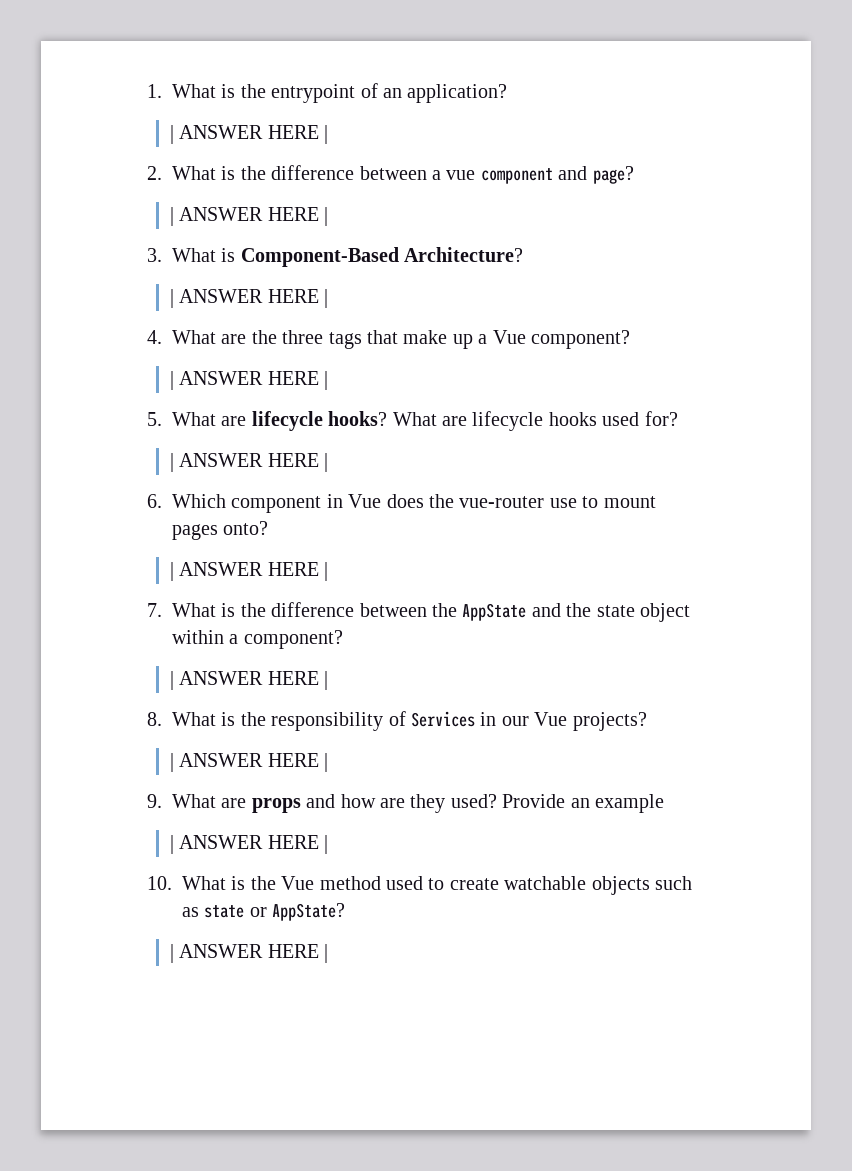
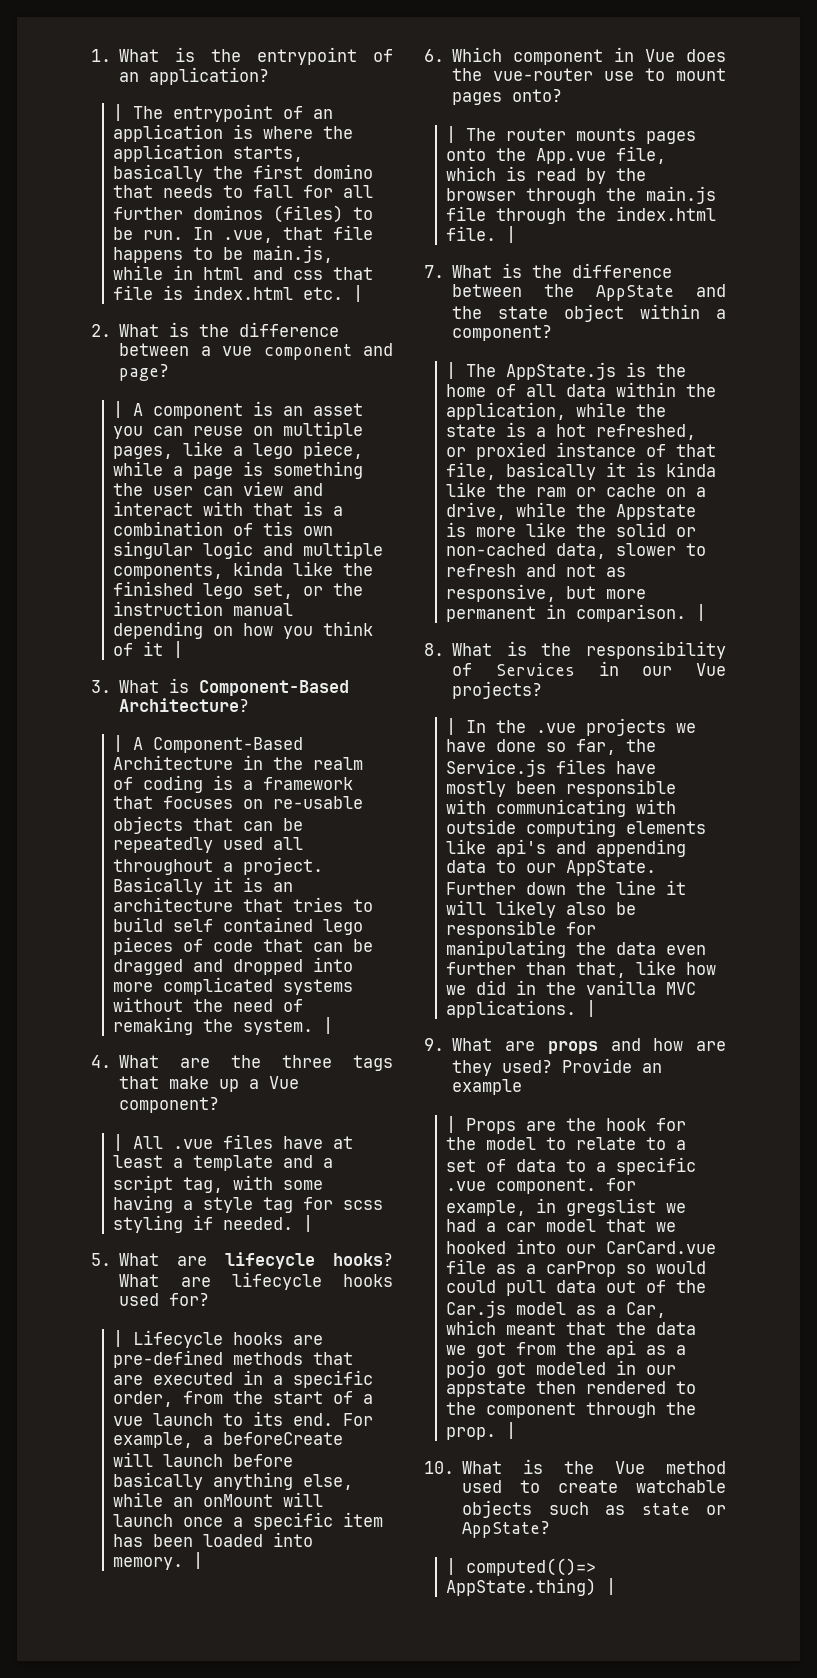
  1. What is the entrypoint of an application?
- | ANSWER HERE |
+ | The entrypoint of an application is where the application starts, basically the first domino that needs to fall for all further dominos (files) to be run. In .vue, that file happens to be main.js, while in html and css that file is index.html etc. |
  2. What is the difference between a vue component and page?
- | ANSWER HERE |
+ | A component is an asset you can reuse on multiple pages, like a lego piece, while a page is something the user can view and interact with that is a combination of tis own singular logic and multiple components, kinda like the finished lego set, or the instruction manual depending on how you think of it |
  3. What is Component-Based Architecture?
- | ANSWER HERE |
+ | A Component-Based Architecture in the realm of coding is a framework that focuses on re-usable objects that can be repeatedly used all throughout a project. Basically it is an architecture that tries to build self contained lego pieces of code that can be dragged and dropped into more complicated systems without the need of remaking the system. |
  4. What are the three tags that make up a Vue component?
- | ANSWER HERE |
+ | All .vue files have at least a template and a script tag, with some having a style tag for scss styling if needed. |
  What are lifecycle hooks used for?
- | ANSWER HERE |
+ | Lifecycle hooks are pre-defined methods that are executed in a specific order, from the start of a vue launch to its end. For example, a beforeCreate will launch before basically anything else, while an onMount will launch once a specific item has been loaded into memory. |
  6. Which component in Vue does the vue-router use to mount pages onto?
- | ANSWER HERE |
+ | The router mounts pages onto the App.vue file, which is read by the browser through the main.js file through the index.html file. |
  7. What is the difference between the AppState and the state object within a component?
- | ANSWER HERE |
+ | The AppState.js is the home of all data within the application, while the state is a hot refreshed, or proxied instance of that file, basically it is kinda like the ram or cache on a drive, while the Appstate is more like the solid or non-cached data, slower to refresh and not as responsive, but more permanent in comparison. |
  8. What is the responsibility of Services in our Vue projects?
- | ANSWER HERE |
+ | In the .vue projects we have done so far, the Service.js files have mostly been responsible with communicating with outside computing elements like api's and appending data to our AppState. Further down the line it will likely also be responsible for manipulating the data even further than that, like how we did in the vanilla MVC applications. |
  Provide an example
- | ANSWER HERE |
+ | Props are the hook for the model to relate to a set of data to a specific .vue component. for example, in gregslist we had a car model that we hooked into our CarCard.vue file as a carProp so would could pull data out of the Car.js model as a Car, which meant that the data we got from the api as a pojo got modeled in our appstate then rendered to the component through the prop. |
  10. What is the Vue method used to create watchable objects such as state or AppState?
- | ANSWER HERE |
+ | computed(()=> AppState.thing) |

